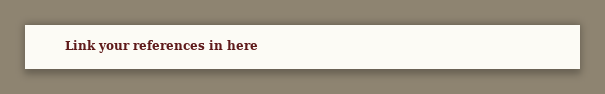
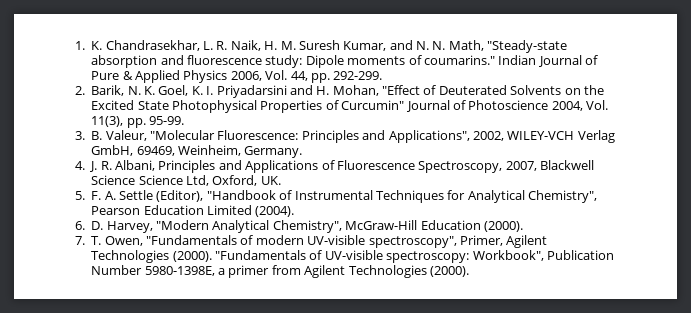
- Link your references in here
+ 1. K. Chandrasekhar, L. R. Naik, H. M. Suresh Kumar, and N. N. Math, "Steady-state absorption and fluorescence study: Dipole moments of coumarins." Indian Journal of Pure & Applied Physics 2006, Vol. 44, pp. 292-299.
+ 2. Barik, N. K. Goel, K. I. Priyadarsini and H. Mohan, "Effect of Deuterated Solvents on the Excited State Photophysical Properties of Curcumin" Journal of Photoscience 2004, Vol. 11(3), pp. 95-99.
+ 3. B. Valeur, "Molecular Fluorescence: Principles and Applications", 2002, WILEY-VCH Verlag GmbH, 69469, Weinheim, Germany.
+ 4. J. R. Albani, Principles and Applications of Fluorescence Spectroscopy, 2007, Blackwell Science Science Ltd, Oxford, UK.
+ 5. F. A. Settle (Editor), "Handbook of Instrumental Techniques for Analytical Chemistry", Pearson Education Limited (2004).
+ 6. D. Harvey, "Modern Analytical Chemistry", McGraw-Hill Education (2000).
+ 7. T. Owen, "Fundamentals of modern UV-visible spectroscopy", Primer, Agilent Technologies (2000). "Fundamentals of UV-visible spectroscopy: Workbook", Publication Number 5980-1398E, a primer from Agilent Technologies (2000).

